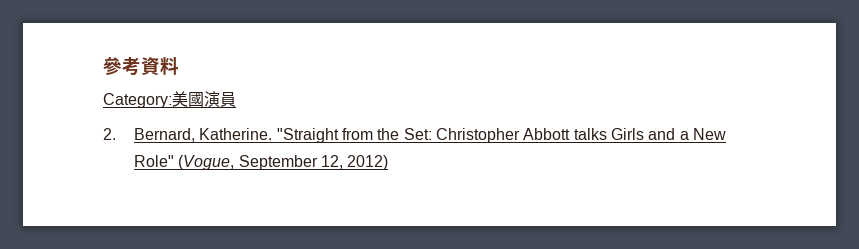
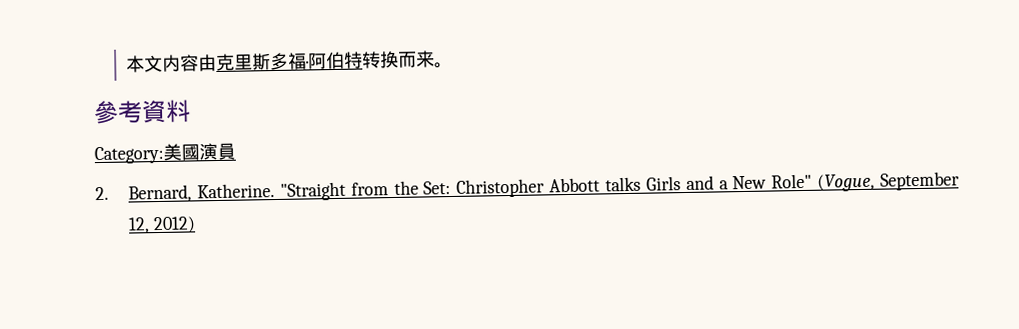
+ 本文内容由克里斯多福·阿伯特转换而来。

